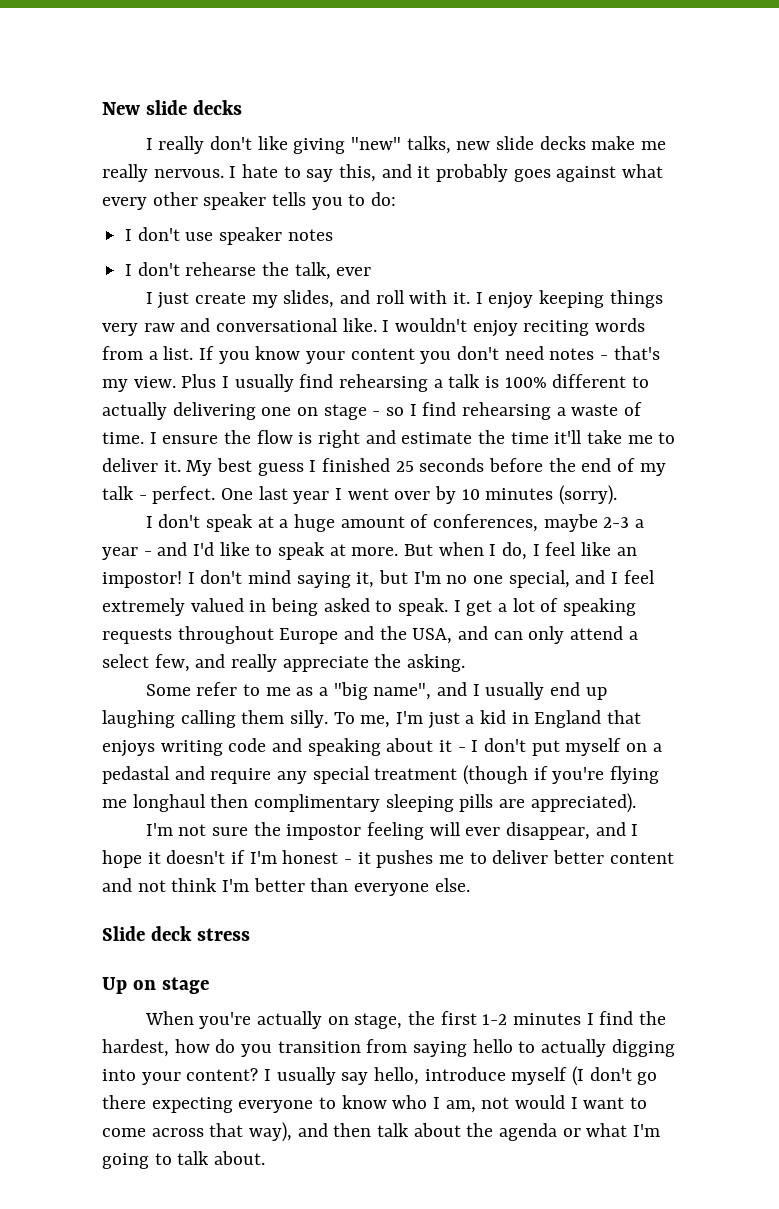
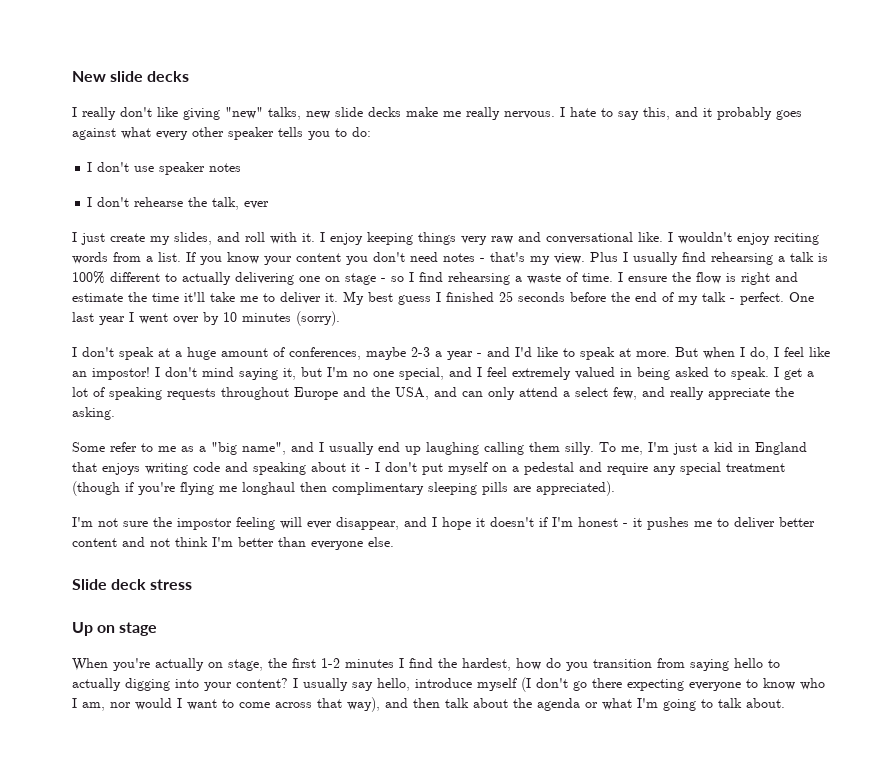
- To me, I'm just a kid in England that enjoys writing code and speaking about it - I don't put myself on a pedastal and require any special treatment (though if you're flying me longhaul then complimentary sleeping pills are appreciated).
+ To me, I'm just a kid in England that enjoys writing code and speaking about it - I don't put myself on a pedestal and require any special treatment (though if you're flying me longhaul then complimentary sleeping pills are appreciated).
- I usually say hello, introduce myself (I don't go there expecting everyone to know who I am, not would I want to come across that way), and then talk about the agenda or what I'm going to talk about.
+ I usually say hello, introduce myself (I don't go there expecting everyone to know who I am, nor would I want to come across that way), and then talk about the agenda or what I'm going to talk about.

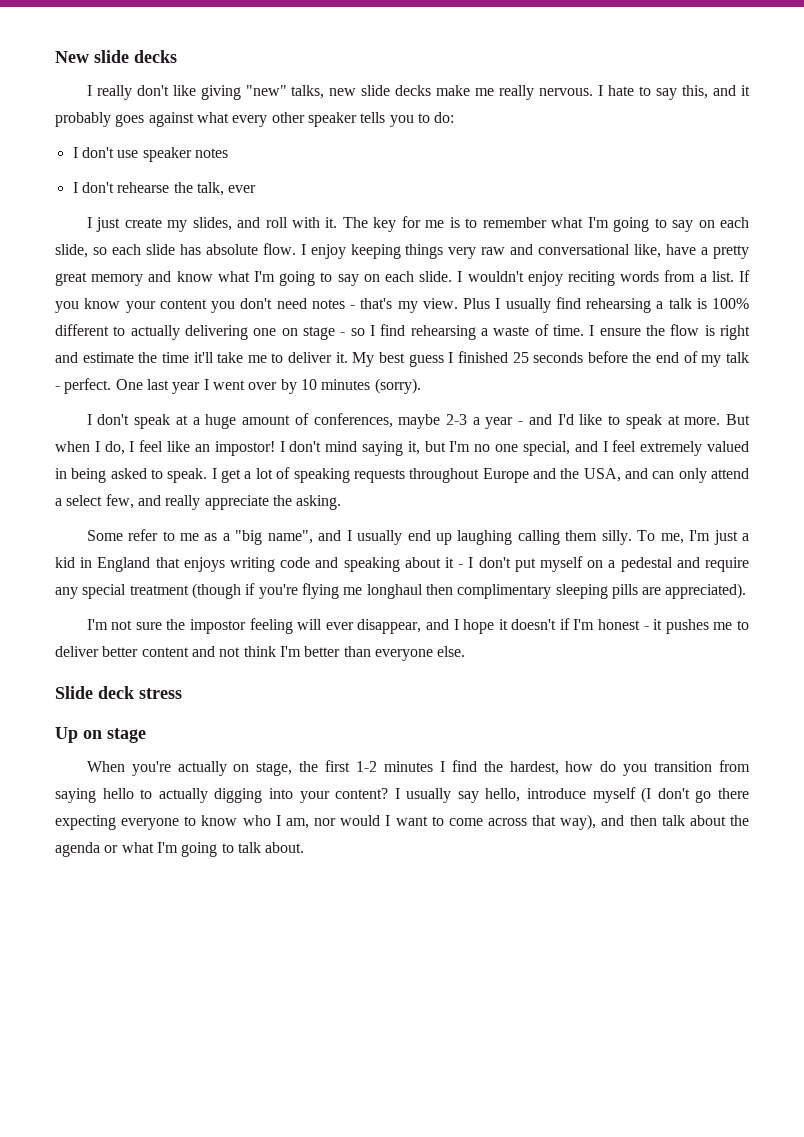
+ The key for me is to remember what I'm going to say on each slide, so each slide has absolute flow.
- I enjoy keeping things very raw and conversational like.
+ I enjoy keeping things very raw and conversational like, have a pretty great memory and know what I'm going to say on each slide.

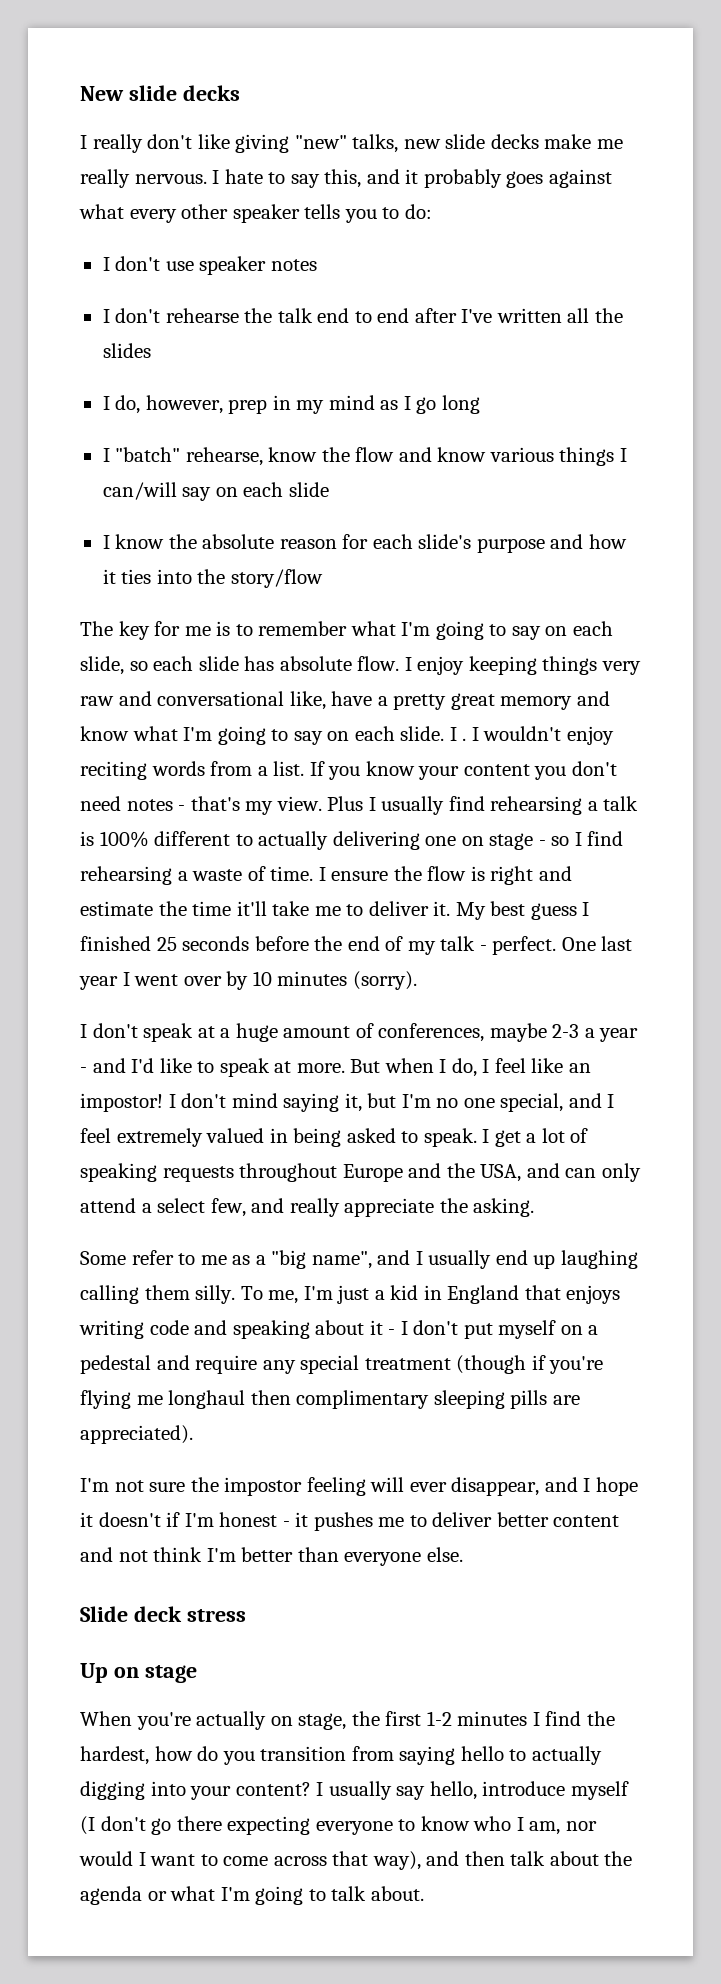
- I don't rehearse the talk, ever
- I just create my slides, and roll with it. The key for me is to remember what I'm going to say on each slide, so each slide has absolute flow.
+ I don't rehearse the talk end to end after I've written all the slides
+ I do, however, prep in my mind as I go long
+ I "batch" rehearse, know the flow and know various things I can/will say on each slide
+ I know the absolute reason for each slide's purpose and how it ties into the story/flow
+ The key for me is to remember what I'm going to say on each slide, so each slide has absolute flow.
- I wouldn't enjoy reciting words from a list.
+ I . I wouldn't enjoy reciting words from a list.

